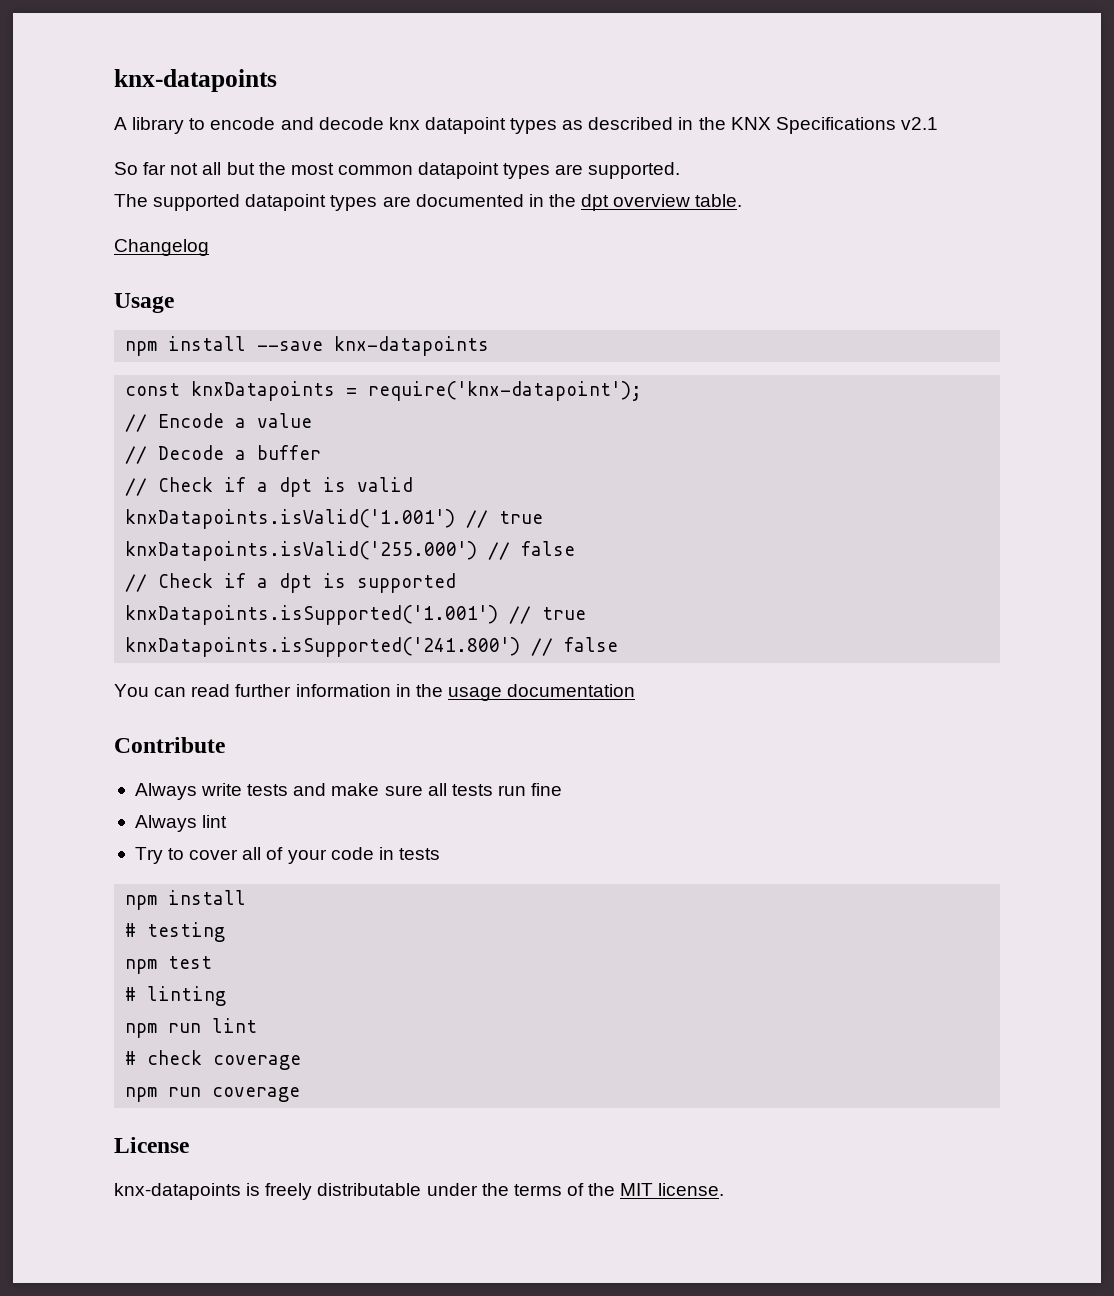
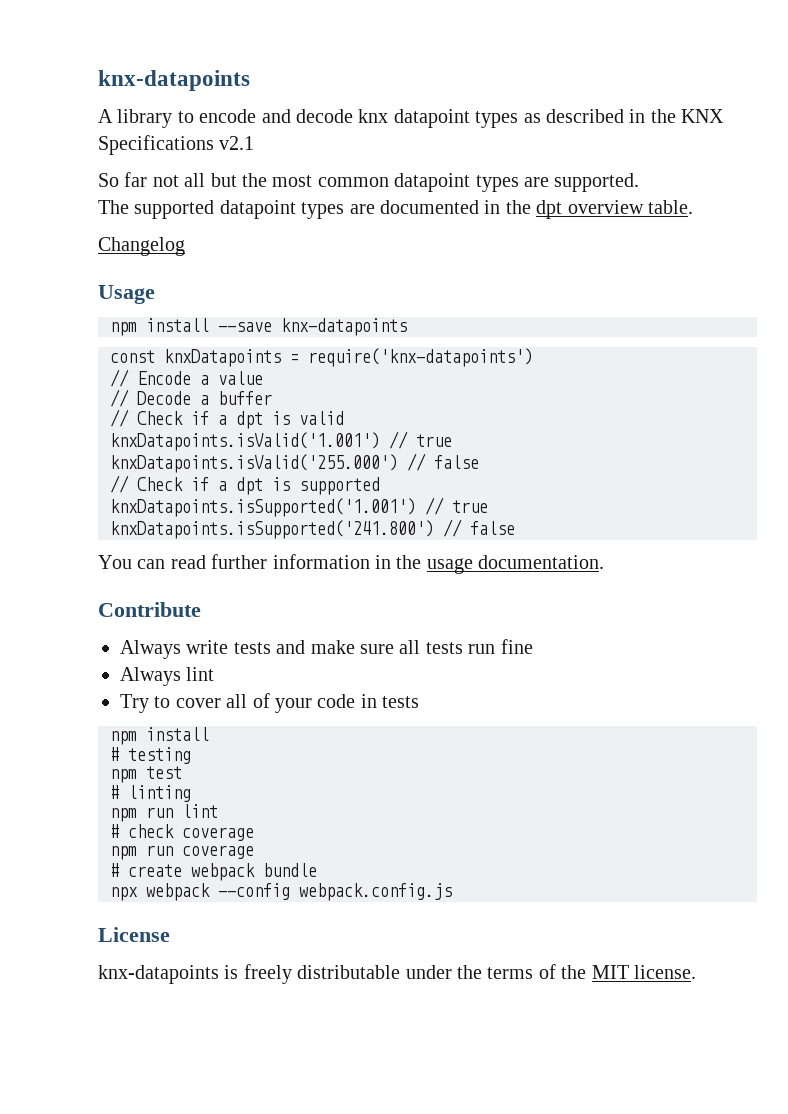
- const knxDatapoints = require('knx-datapoint');
+ const knxDatapoints = require('knx-datapoints')
- You can read further information in the usage documentation
+ You can read further information in the usage documentation.
+ # create webpack bundle
+ npx webpack --config webpack.config.js

